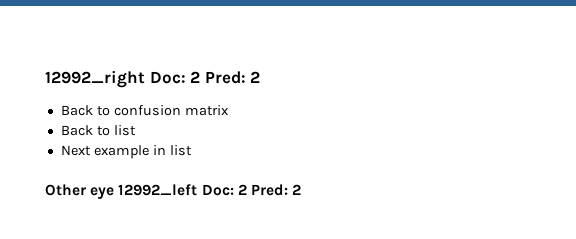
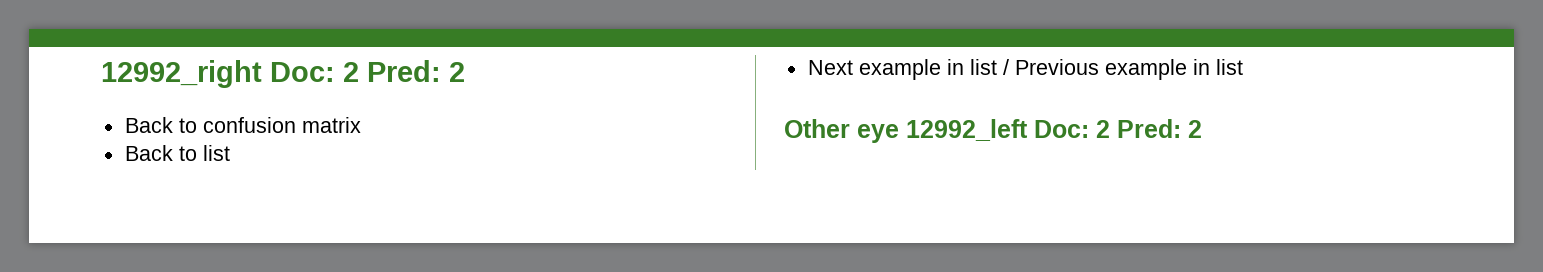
- Next example in list
+ Next example in list / Previous example in list

